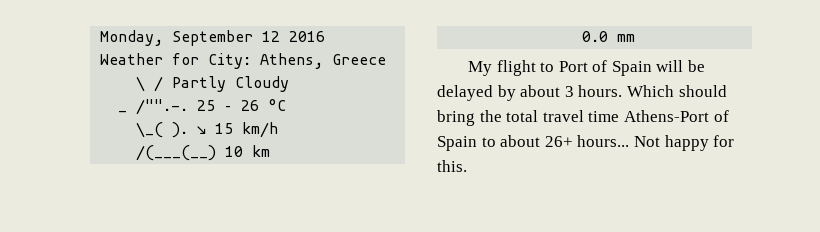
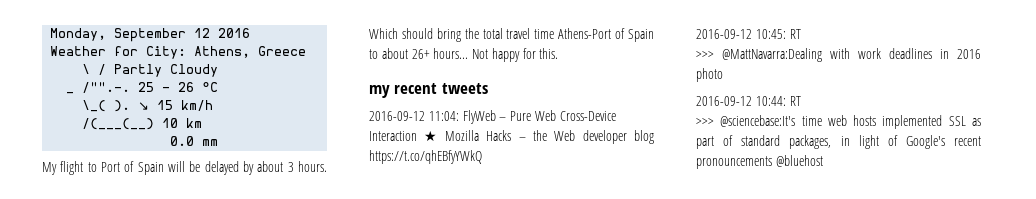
+ my recent tweets
+ 2016-09-12 11:04: FlyWeb – Pure Web Cross-Device Interaction ★ Mozilla Hacks – the Web developer blog https://t.co/qhEBfyYWkQ
+ 2016-09-12 10:45: RT
+ >>> @MattNavarra:Dealing with work deadlines in 2016 photo
+ 2016-09-12 10:44: RT
+ >>> @sciencebase:It's time web hosts implemented SSL as part of standard packages, in light of Google's recent pronouncements @bluehost

